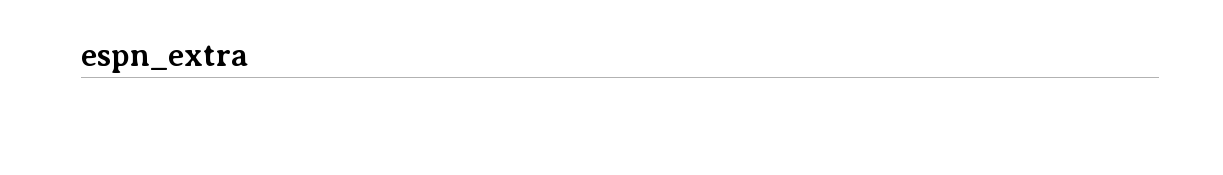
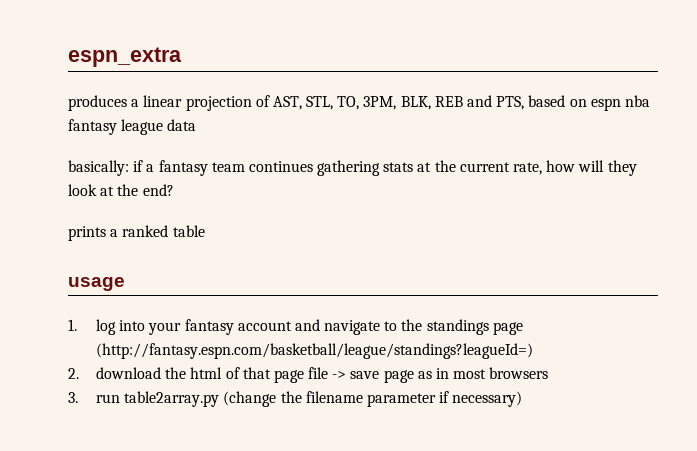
+ produces a linear projection of AST, STL, TO, 3PM, BLK, REB and PTS, based on espn nba fantasy league data
+ basically: if a fantasy team continues gathering stats at the current rate, how will they look at the end?
+ prints a ranked table
+ usage
+ 1. log into your fantasy account and navigate to the standings page (http://fantasy.espn.com/basketball/league/standings?leagueId=)
+ 2. download the html of that page file -> save page as in most browsers
+ 3. run table2array.py (change the filename parameter if necessary)

